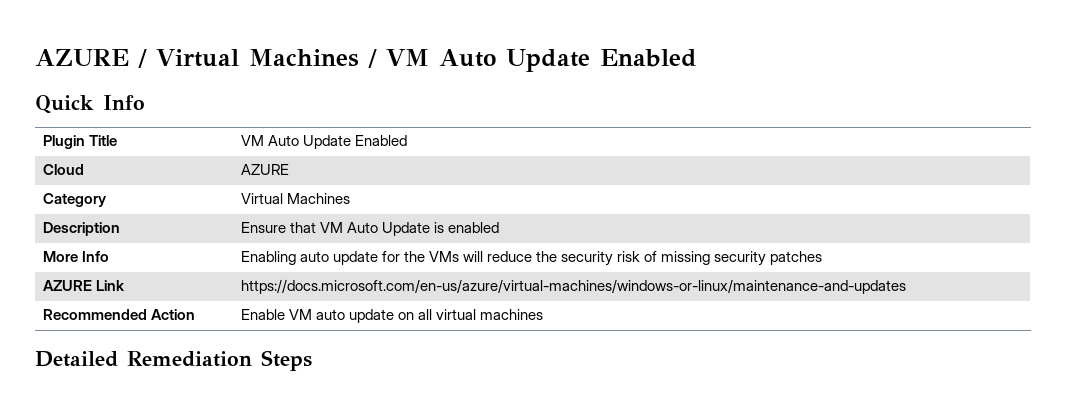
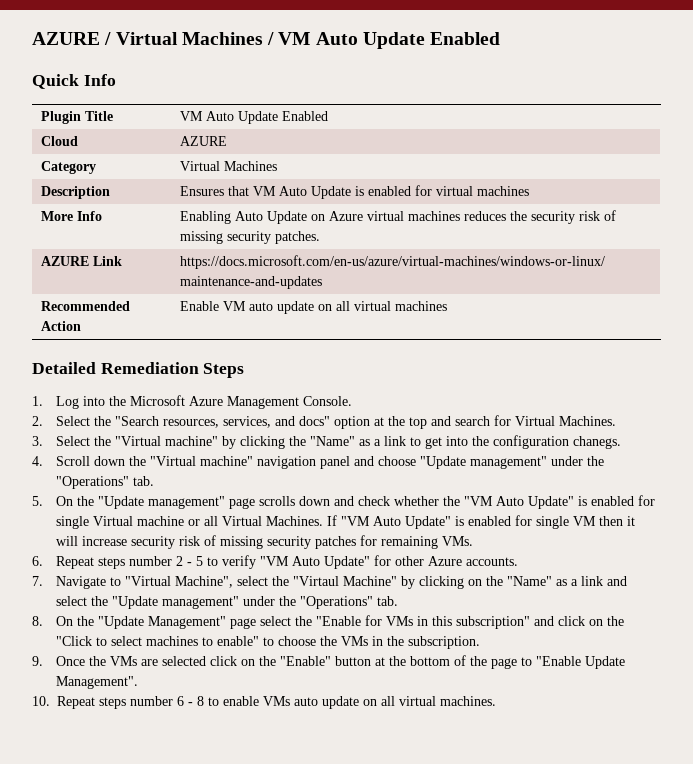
- Description | Ensure that VM Auto Update is enabled
+ Description | Ensures that VM Auto Update is enabled for virtual machines
- More Info | Enabling auto update for the VMs will reduce the security risk of missing security patches
+ More Info | Enabling Auto Update on Azure virtual machines reduces the security risk of missing security patches.
+ 1. Log into the Microsoft Azure Management Console.
+ 2. Select the "Search resources, services, and docs" option at the top and search for Virtual Machines.
+ 3. Select the "Virtual machine" by clicking the "Name" as a link to get into the configuration chanegs.
+ 4. Scroll down the "Virtual machine" navigation panel and choose "Update management" under the "Operations" tab.
+ 5. On the "Update management" page scrolls down and check whether the "VM Auto Update" is enabled for single Virtual machine or all Virtual Machines. If "VM Auto Update" is enabled for single VM then it will increase security risk of missing security patches for remaining VMs.
+ 6. Repeat steps number 2 - 5 to verify "VM Auto Update" for other Azure accounts.
+ 7. Navigate to "Virtual Machine", select the "Virtaul Machine" by clicking on the "Name" as a link and select the "Update management" under the "Operations" tab.
+ 8. On the "Update Management" page select the "Enable for VMs in this subscription" and click on the "Click to select machines to enable" to choose the VMs in the subscription.
+ 9. Once the VMs are selected click on the "Enable" button at the bottom of the page to "Enable Update Management".
+ 10. Repeat steps number 6 - 8 to enable VMs auto update on all virtual machines.

